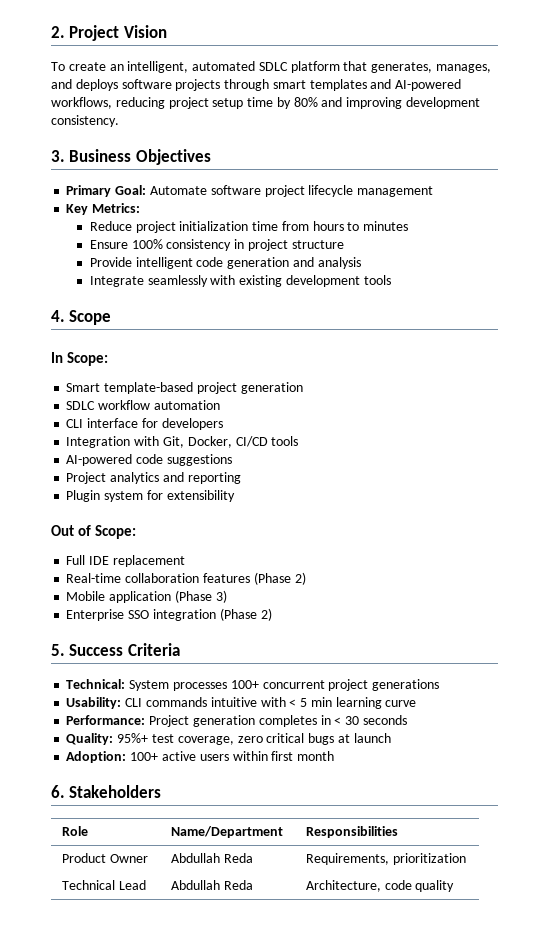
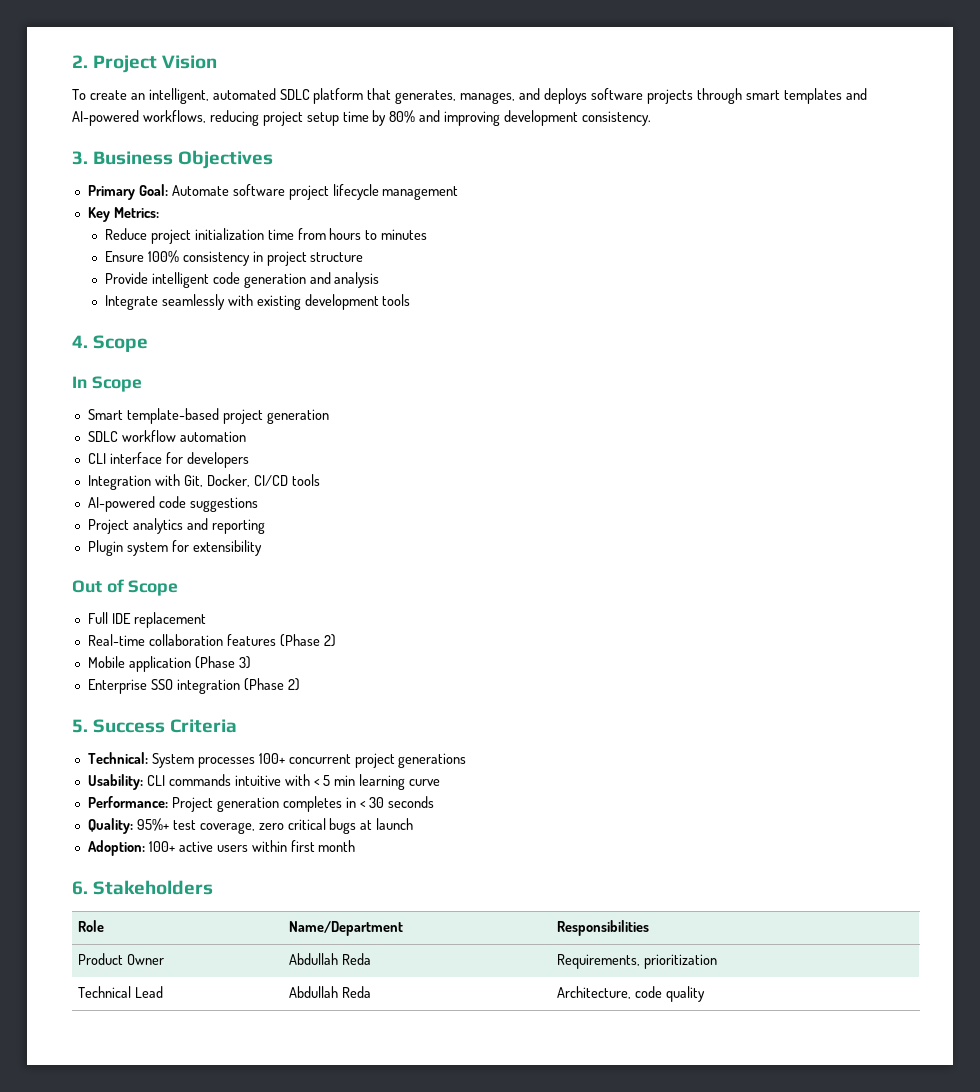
- In Scope:
+ In Scope
- Out of Scope:
+ Out of Scope

